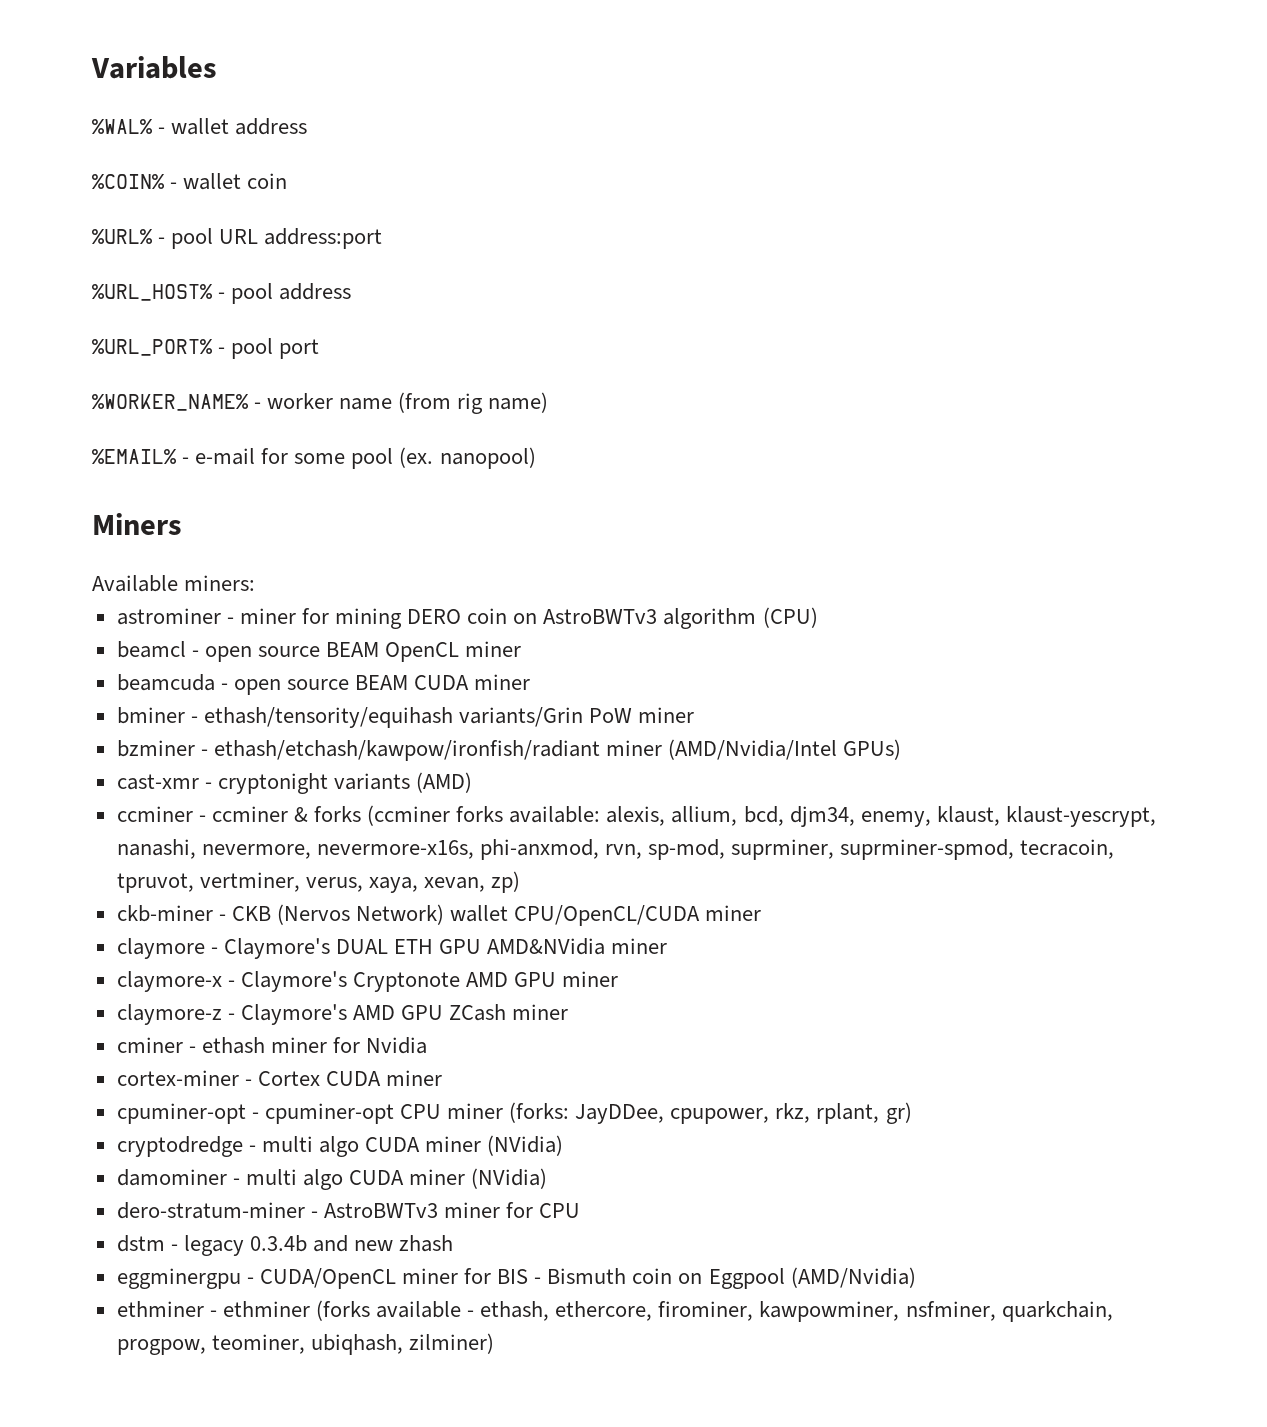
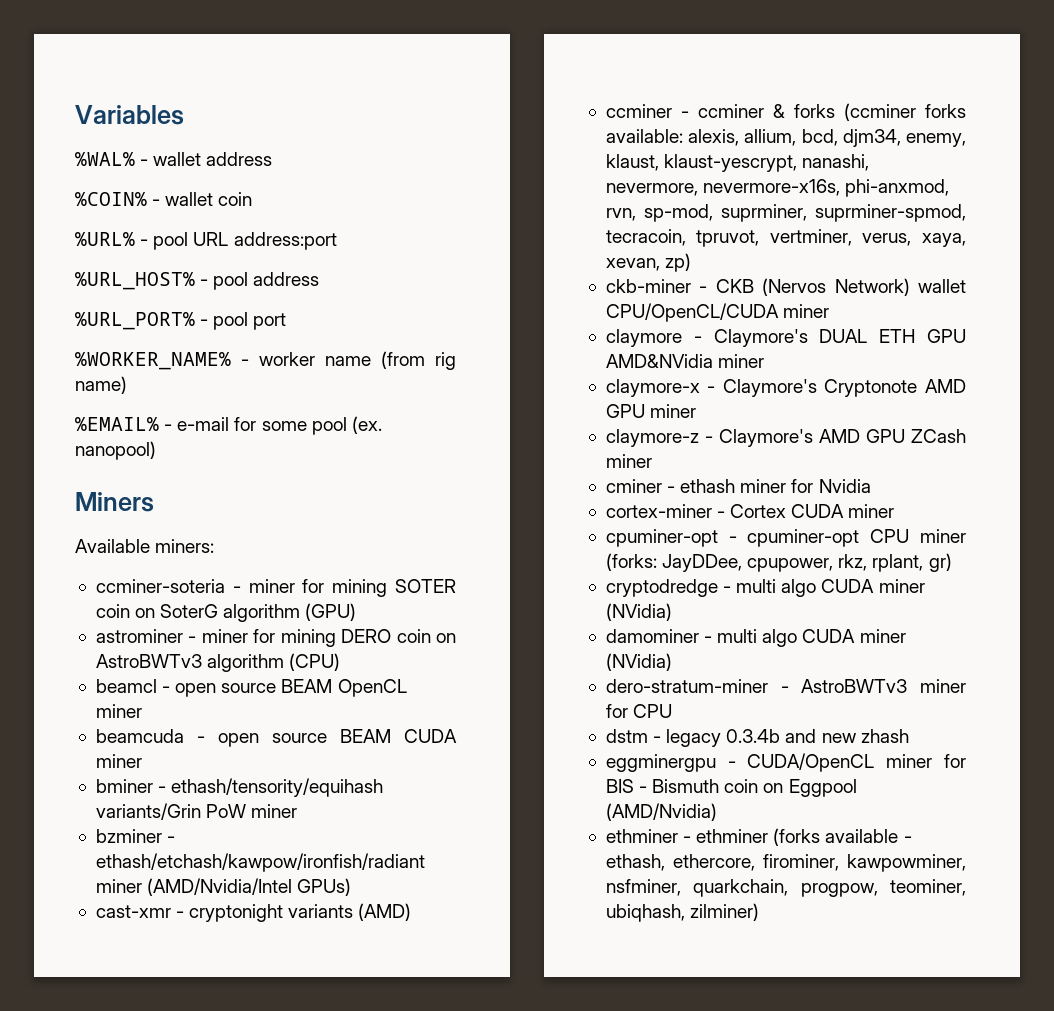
+ ccminer-soteria - miner for mining SOTER coin on SoterG algorithm (GPU)

